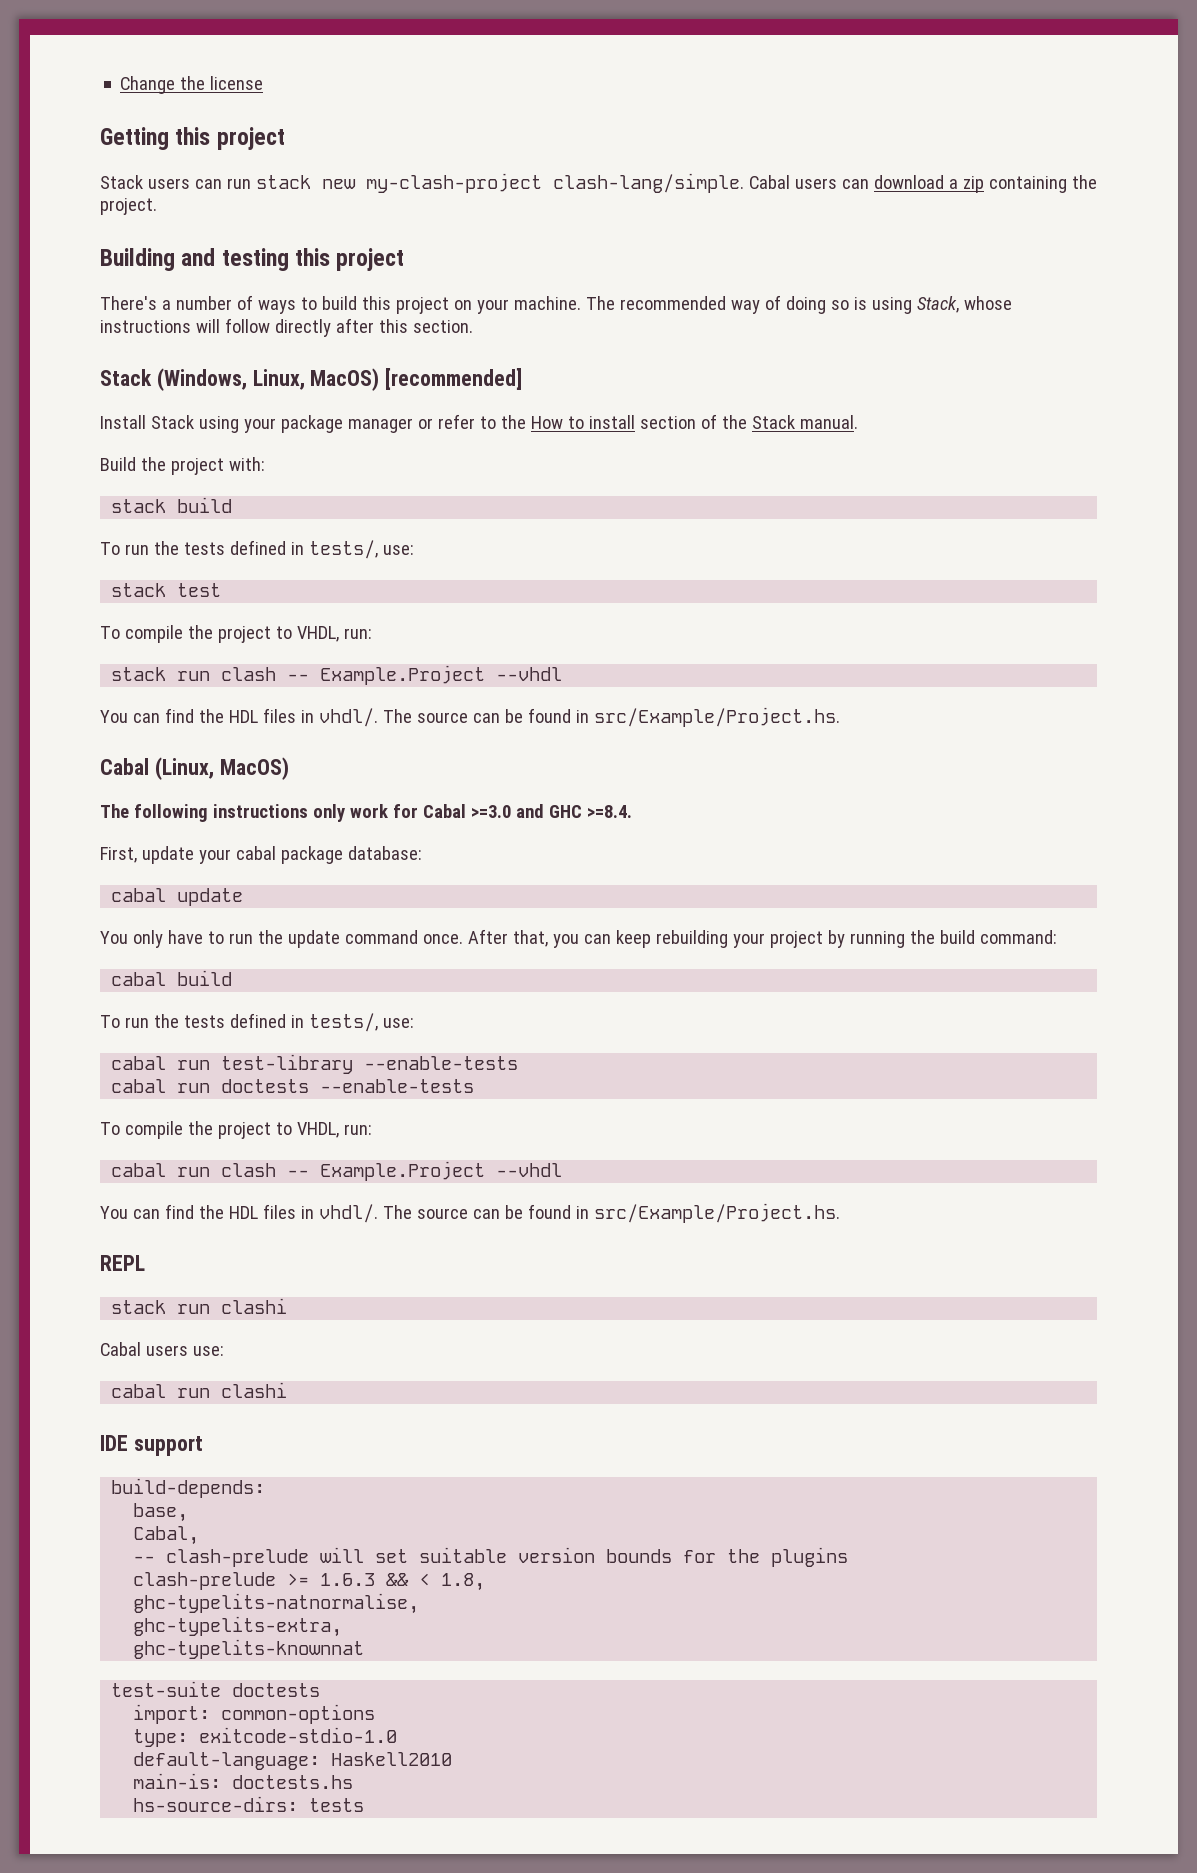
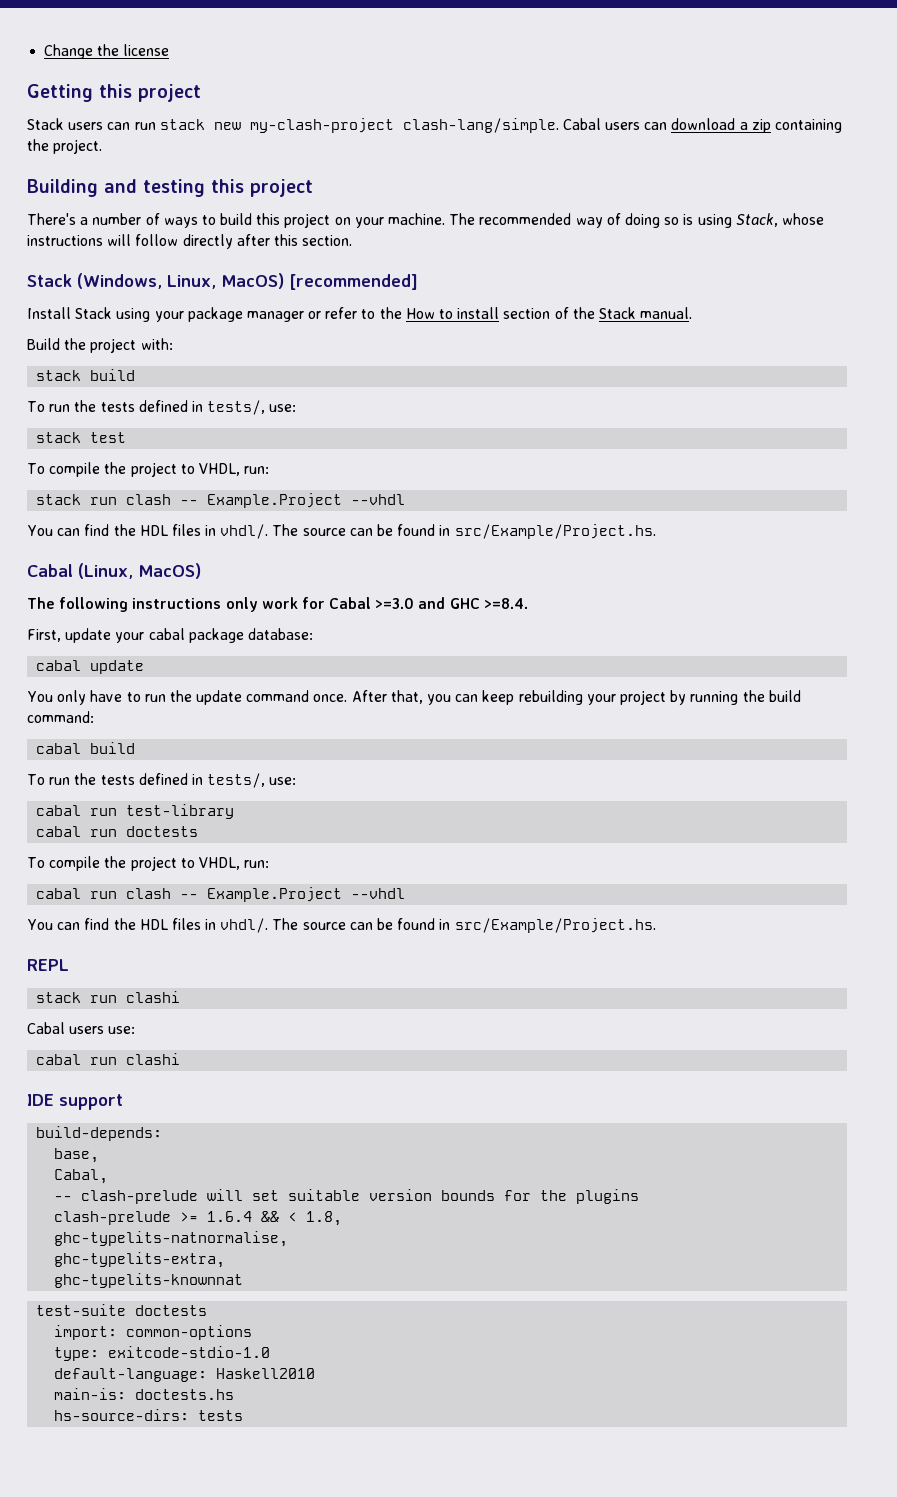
- cabal run test-library --enable-tests
+ cabal run test-library
- cabal run doctests --enable-tests
+ cabal run doctests
- clash-prelude >= 1.6.3 && < 1.8,
+ clash-prelude >= 1.6.4 && < 1.8,

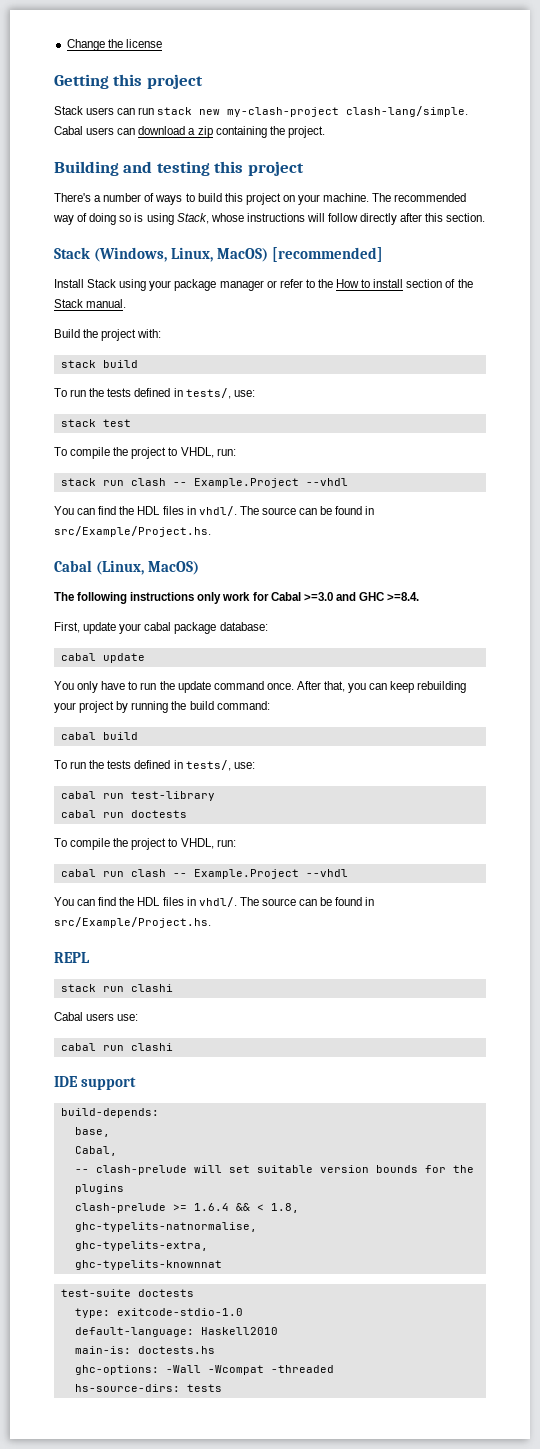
- import: common-options
+ ghc-options: -Wall -Wcompat -threaded

